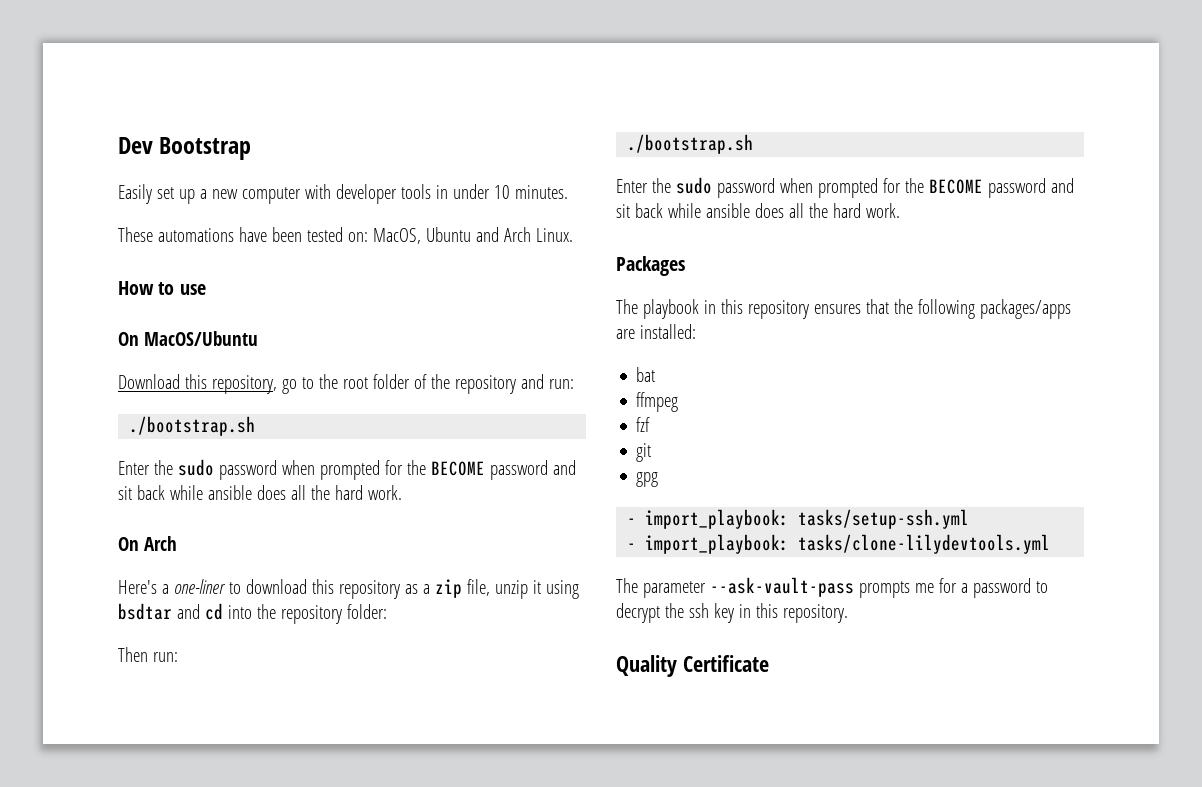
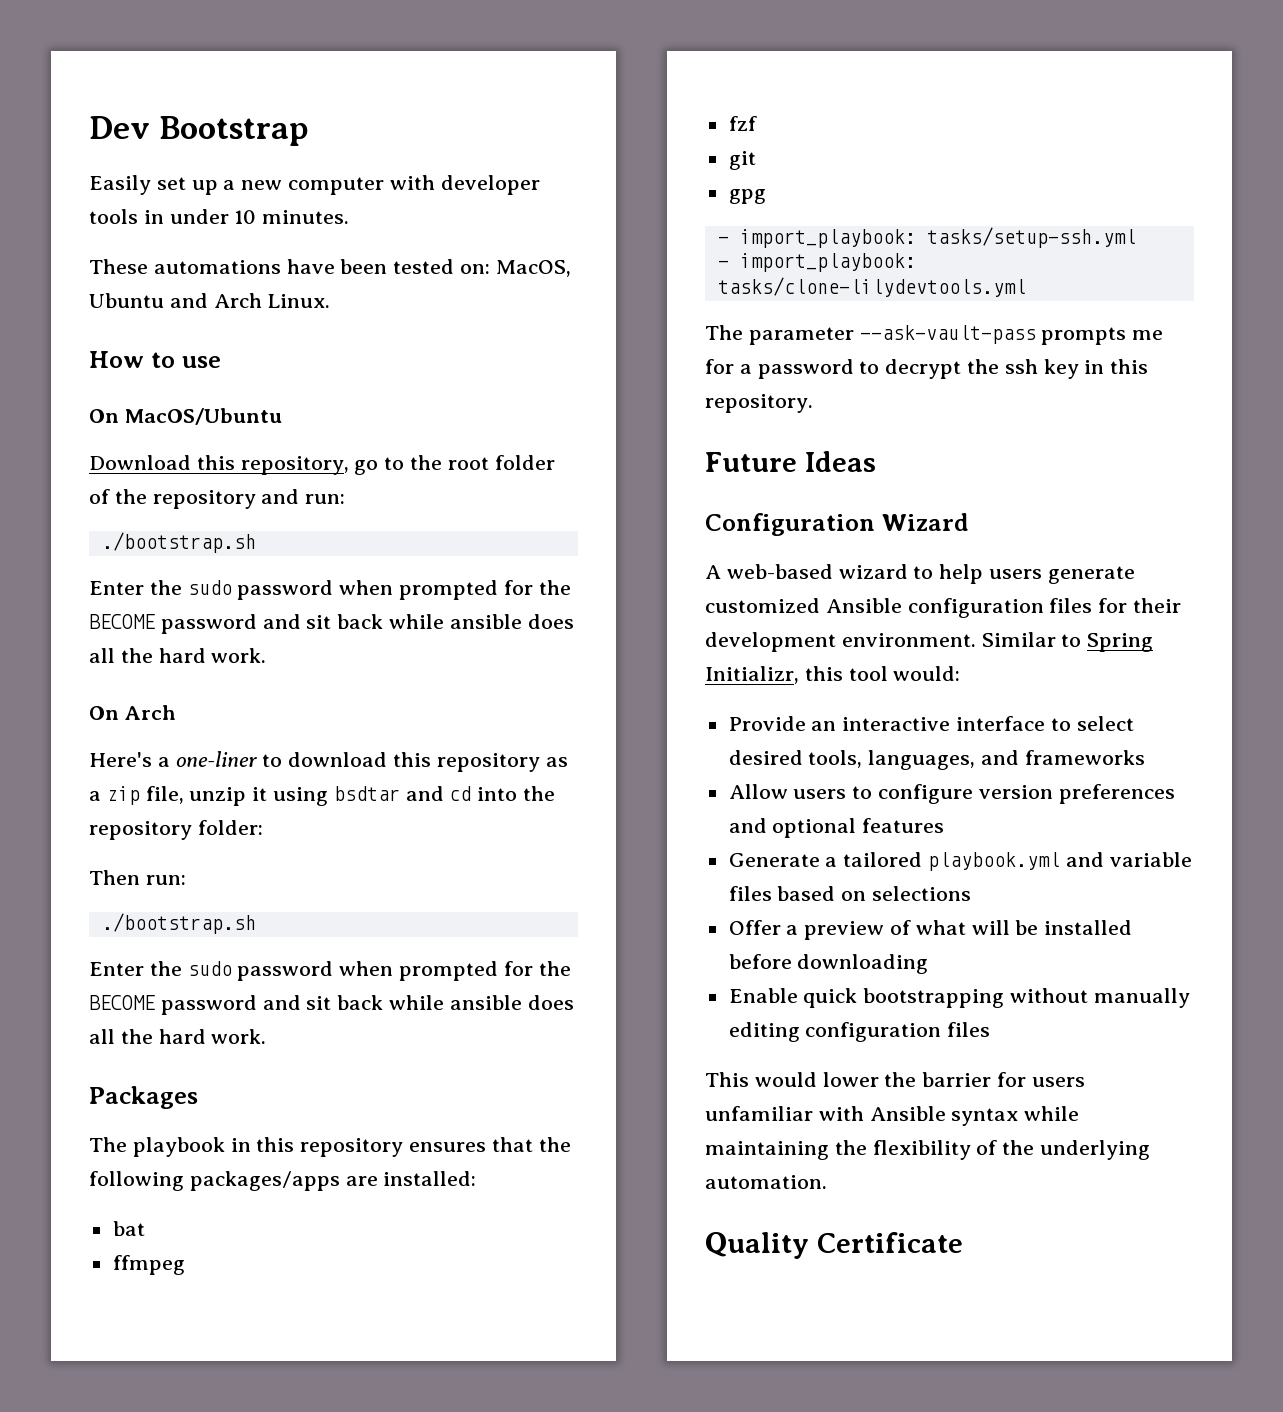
+ Future Ideas
+ Configuration Wizard
+ A web-based wizard to help users generate customized Ansible configuration files for their development environment. Similar to Spring Initializr, this tool would:
+ Provide an interactive interface to select desired tools, languages, and frameworks
+ Allow users to configure version preferences and optional features
+ Generate a tailored playbook.yml and variable files based on selections
+ Offer a preview of what will be installed before downloading
+ Enable quick bootstrapping without manually editing configuration files
+ This would lower the barrier for users unfamiliar with Ansible syntax while maintaining the flexibility of the underlying automation.

